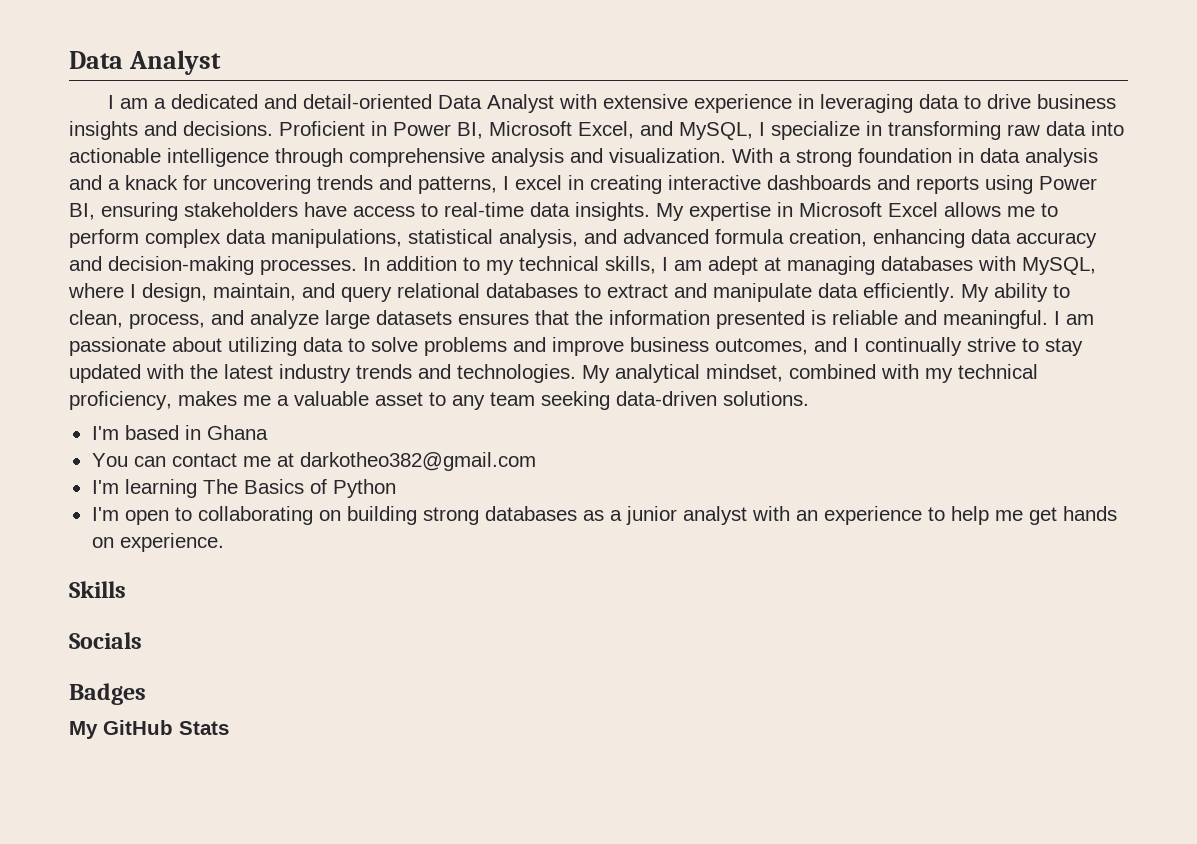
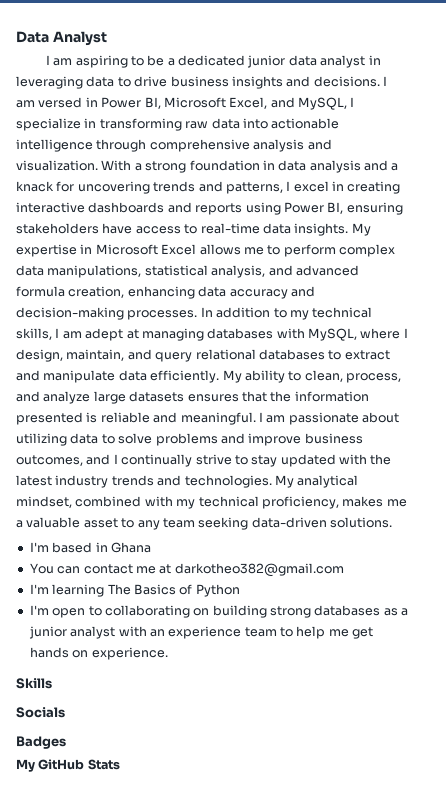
- I am a dedicated and detail-oriented Data Analyst with extensive experience in leveraging data to drive business insights and decisions.
+ I am aspiring to be a dedicated junior data analyst in leveraging data to drive business insights and decisions.
- Proficient in Power BI, Microsoft Excel, and MySQL, I specialize in transforming raw data into actionable intelligence through comprehensive analysis and visualization.
+ I am versed in Power BI, Microsoft Excel, and MySQL, I specialize in transforming raw data into actionable intelligence through comprehensive analysis and visualization.
- I'm open to collaborating on building strong databases as a junior analyst with an experience to help me get hands on experience.
+ I'm open to collaborating on building strong databases as a junior analyst with an experience team to help me get hands on experience.

